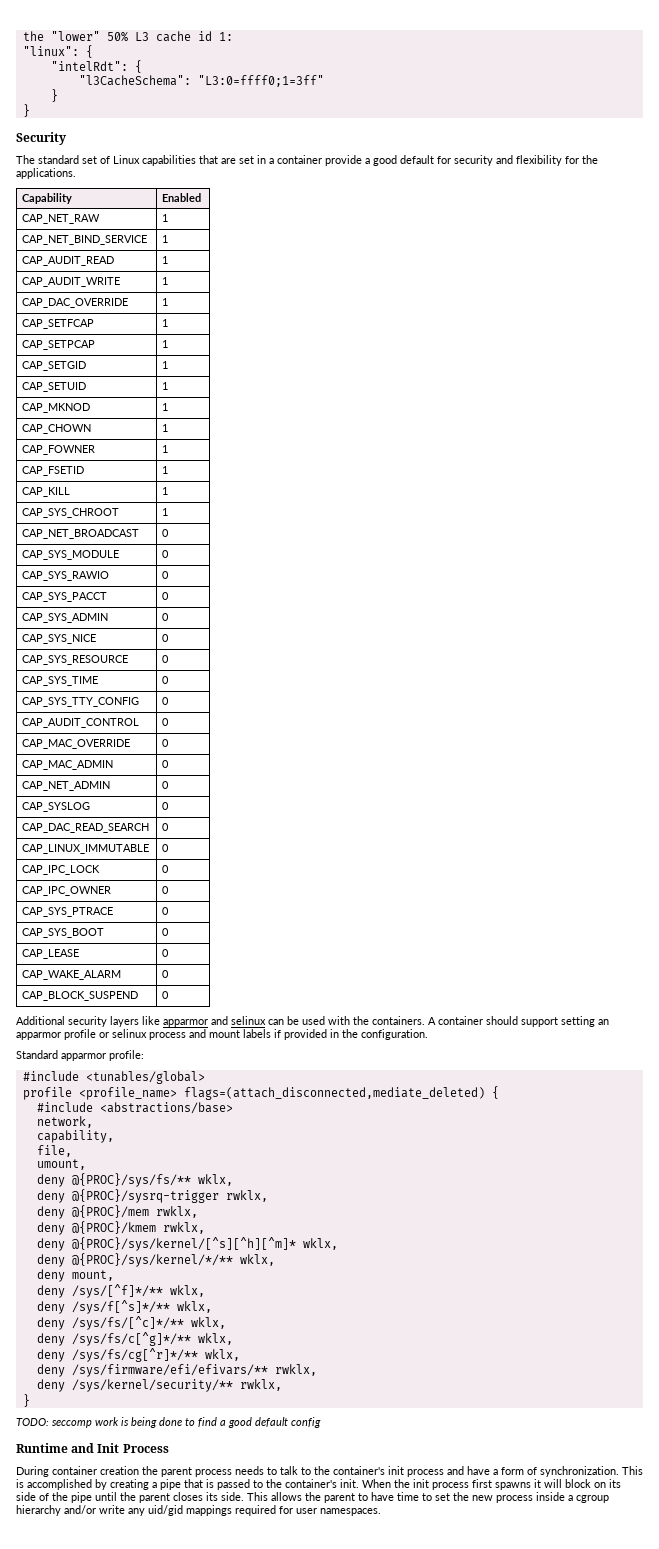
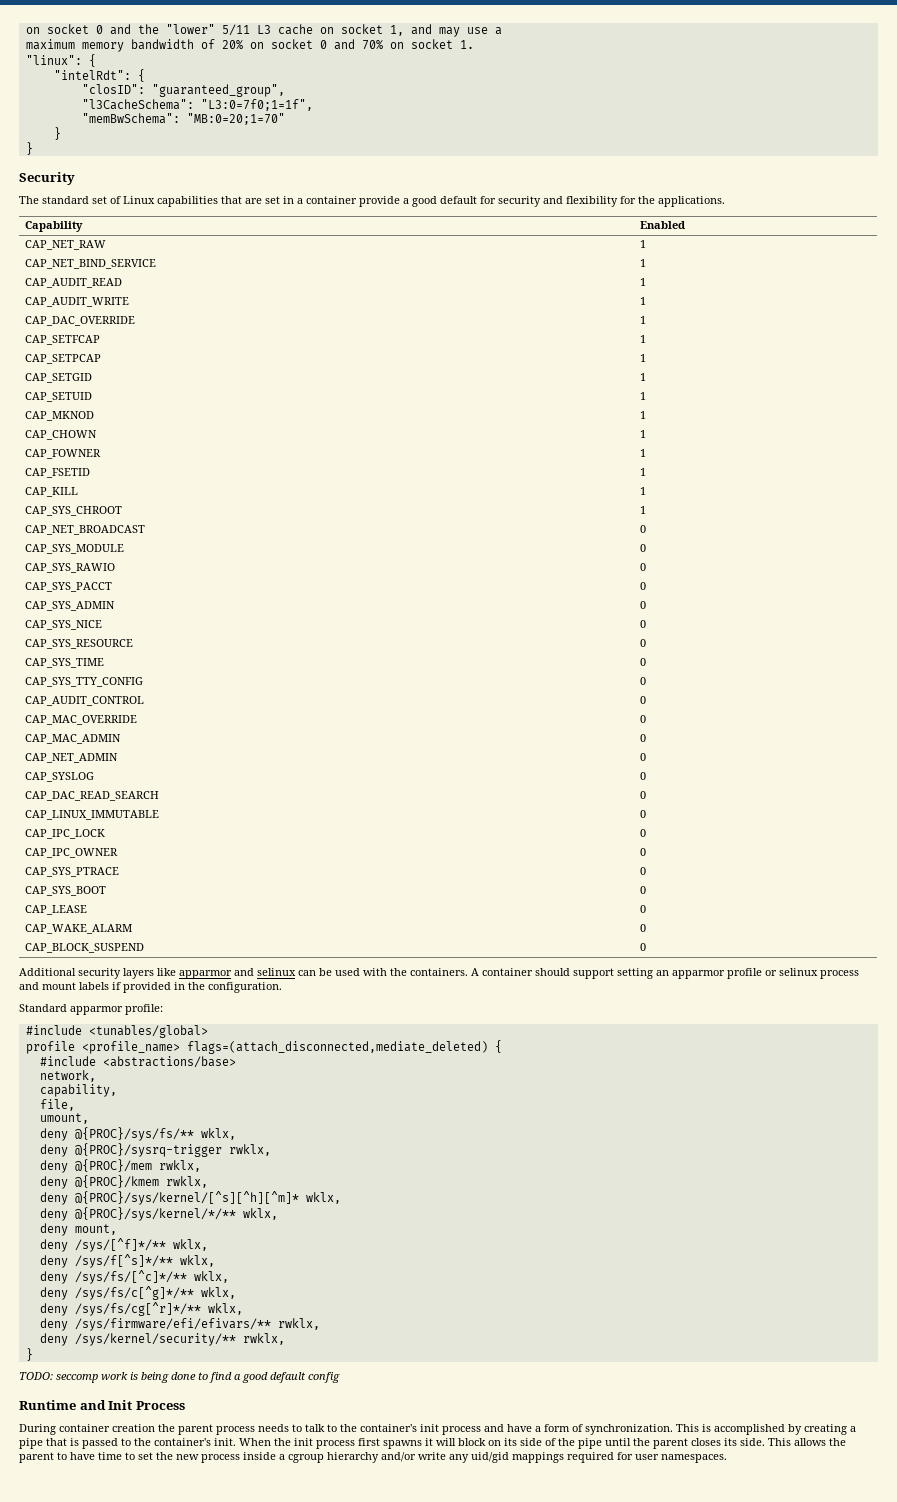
- the "lower" 50% L3 cache id 1:
+ on socket 0 and the "lower" 5/11 L3 cache on socket 1, and may use a
+ maximum memory bandwidth of 20% on socket 0 and 70% on socket 1.
+ "closID": "guaranteed_group",
- "l3CacheSchema": "L3:0=ffff0;1=3ff"
+ "l3CacheSchema": "L3:0=7f0;1=1f",
+ "memBwSchema": "MB:0=20;1=70"

